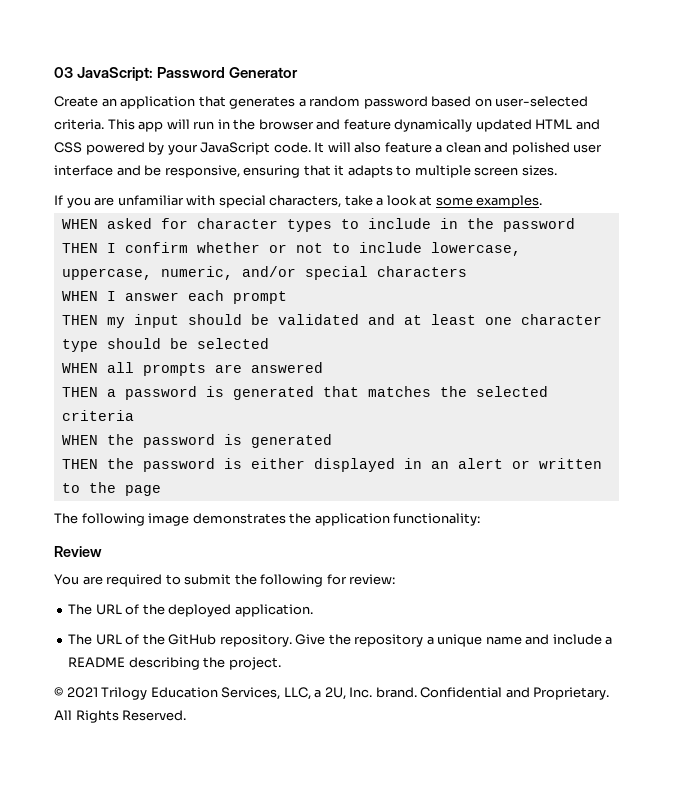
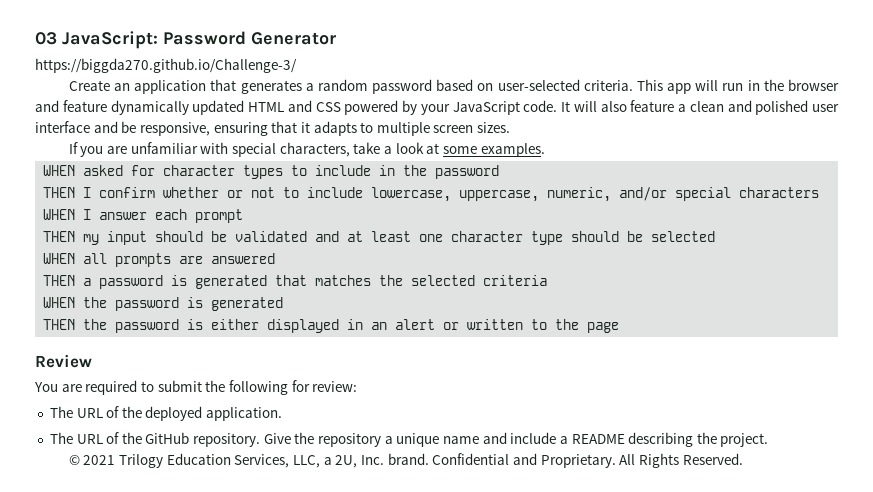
+ https://biggda270.github.io/Challenge-3/
- The following image demonstrates the application functionality:

